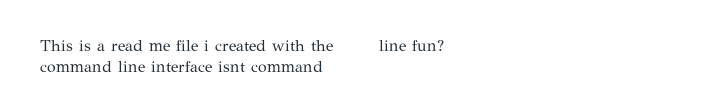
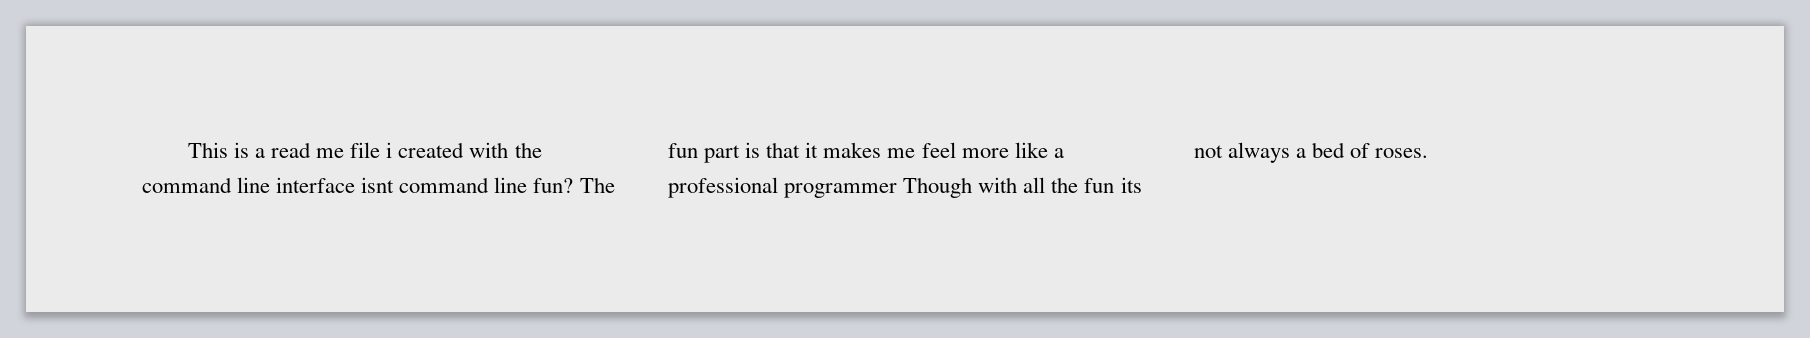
+ The fun part is that it makes me feel more like a professional programmer Though with all the fun its not always a bed of roses.

